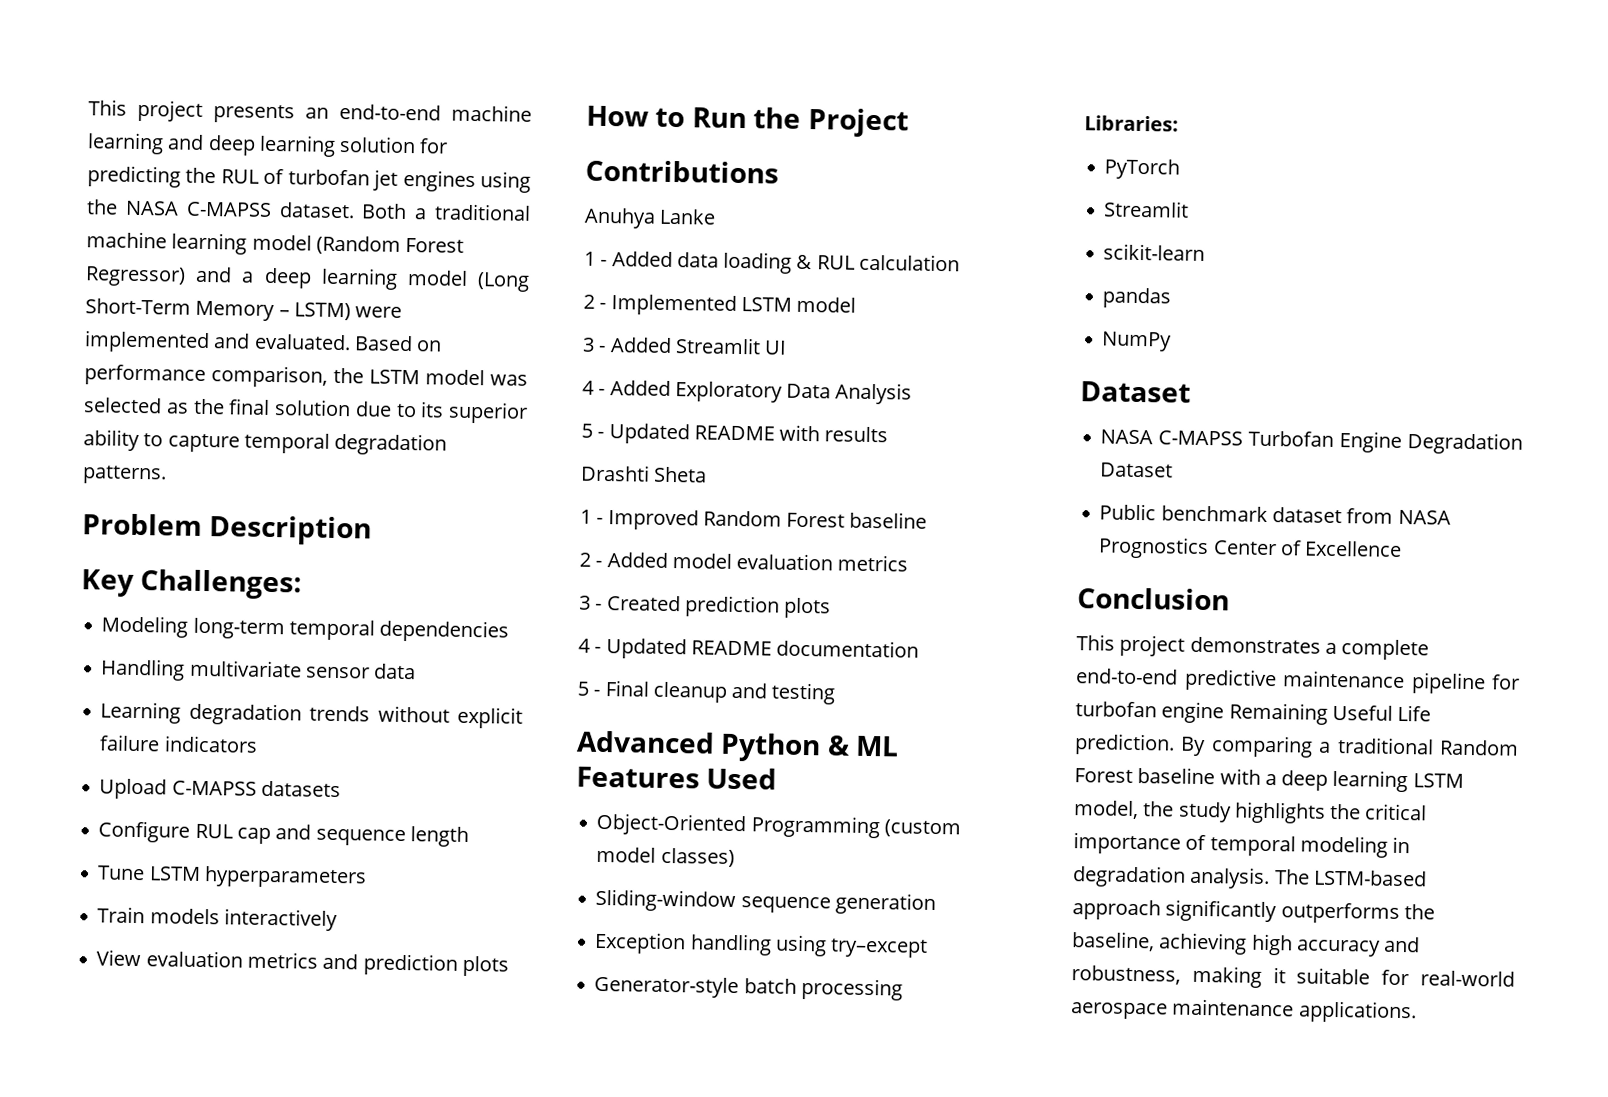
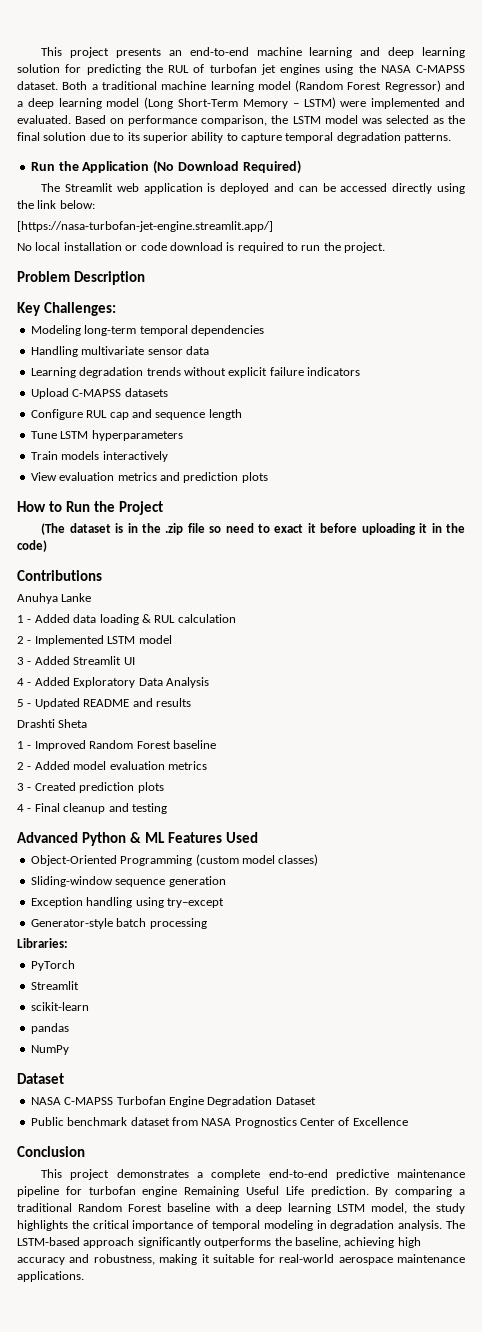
+ Run the Application (No Download Required)
+ The Streamlit web application is deployed and can be accessed directly using the link below:
+ [https://nasa-turbofan-jet-engine.streamlit.app/]
+ No local installation or code download is required to run the project.
+ (The dataset is in the .zip file so need to exact it before uploading it in the code)
- 5 - Updated README with results
+ 5 - Updated README and results
- 4 - Updated README documentation
- 5 - Final cleanup and testing
+ 4 - Final cleanup and testing

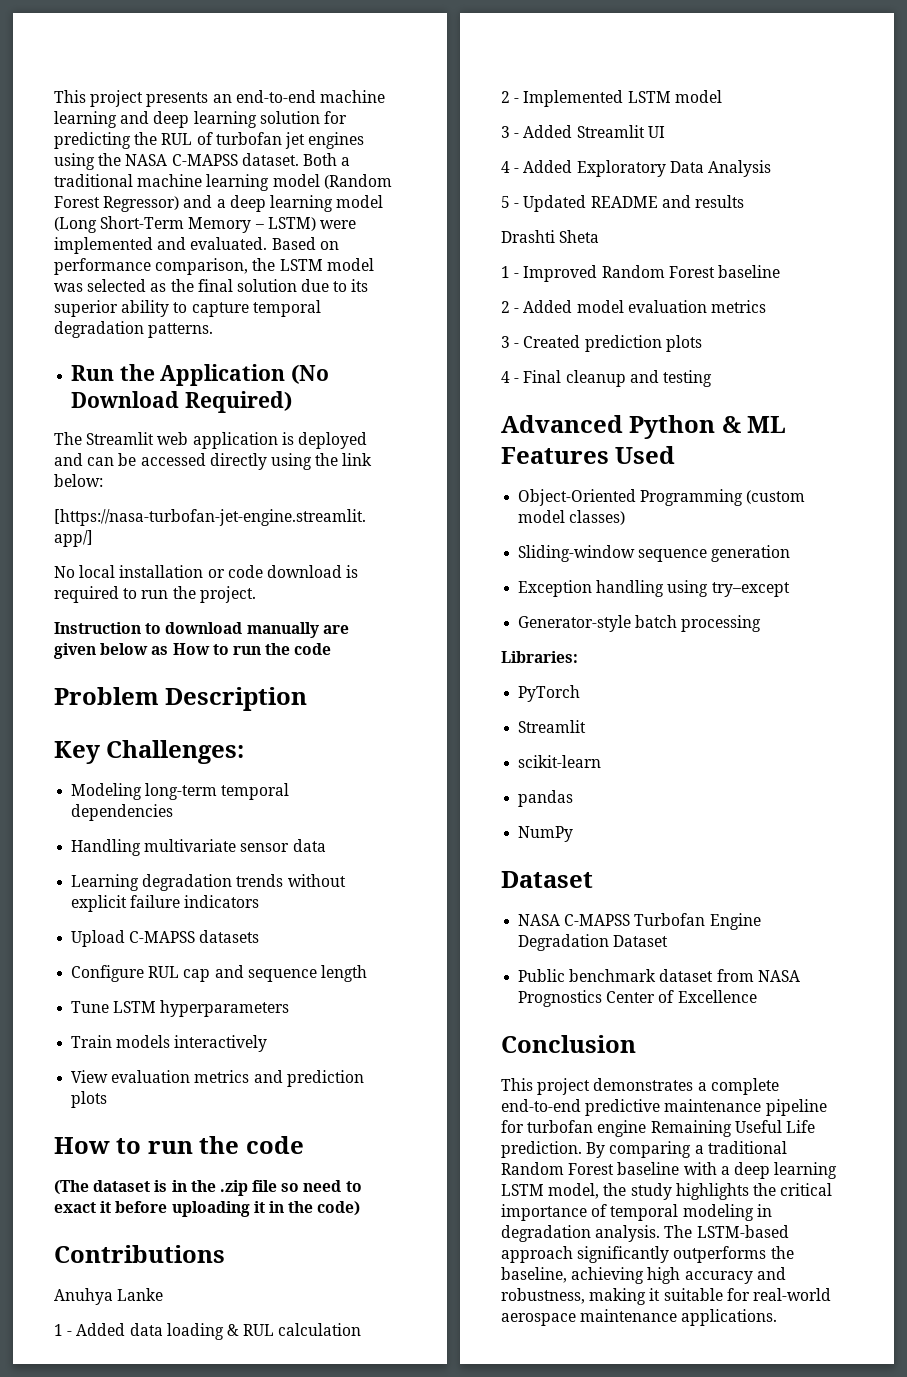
+ Instruction to download manually are given below as How to run the code
  View evaluation metrics and prediction plots
- How to Run the Project
+ How to run the code

